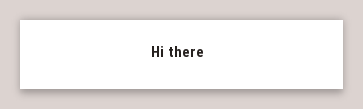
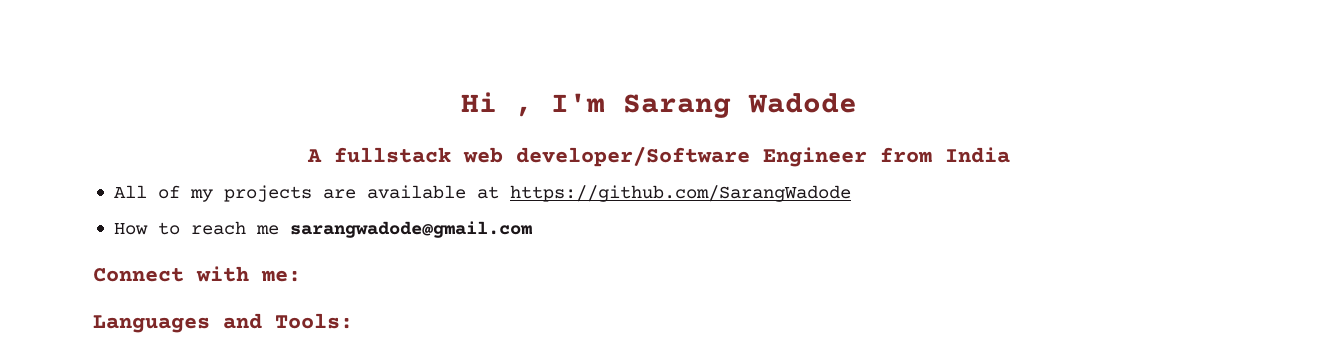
- Hi there
+ Hi , I'm Sarang Wadode
+ A fullstack web developer/Software Engineer from India
+ All of my projects are available at https://github.com/SarangWadode
+ How to reach me sarangwadode@gmail.com
+ Connect with me:
+ Languages and Tools:

